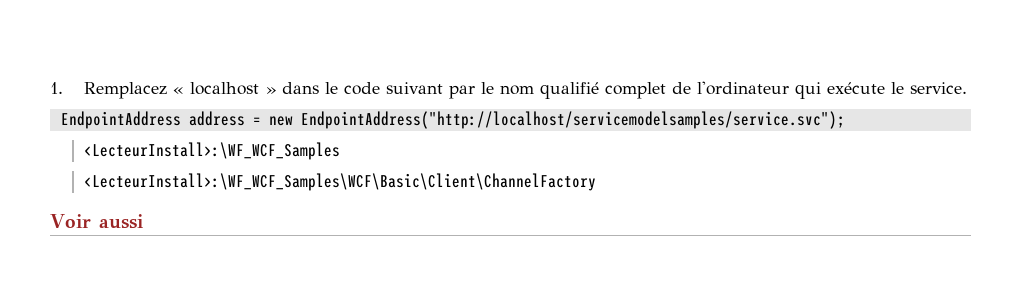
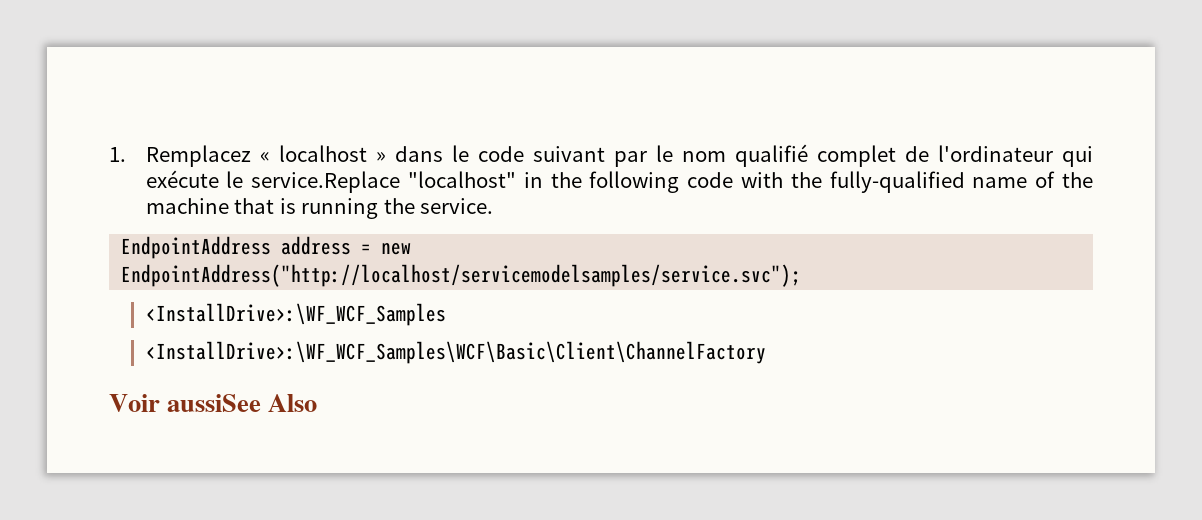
- 1. Remplacez « localhost » dans le code suivant par le nom qualifié complet de l'ordinateur qui exécute le service.
+ 1. Remplacez « localhost » dans le code suivant par le nom qualifié complet de l'ordinateur qui exécute le service.Replace "localhost" in the following code with the fully-qualified name of the machine that is running the service.
- <LecteurInstall>:\WF_WCF_Samples
- <LecteurInstall>:\WF_WCF_Samples\WCF\Basic\Client\ChannelFactory
+ <InstallDrive>:\WF_WCF_Samples
+ <InstallDrive>:\WF_WCF_Samples\WCF\Basic\Client\ChannelFactory
- Voir aussi
+ Voir aussiSee Also

